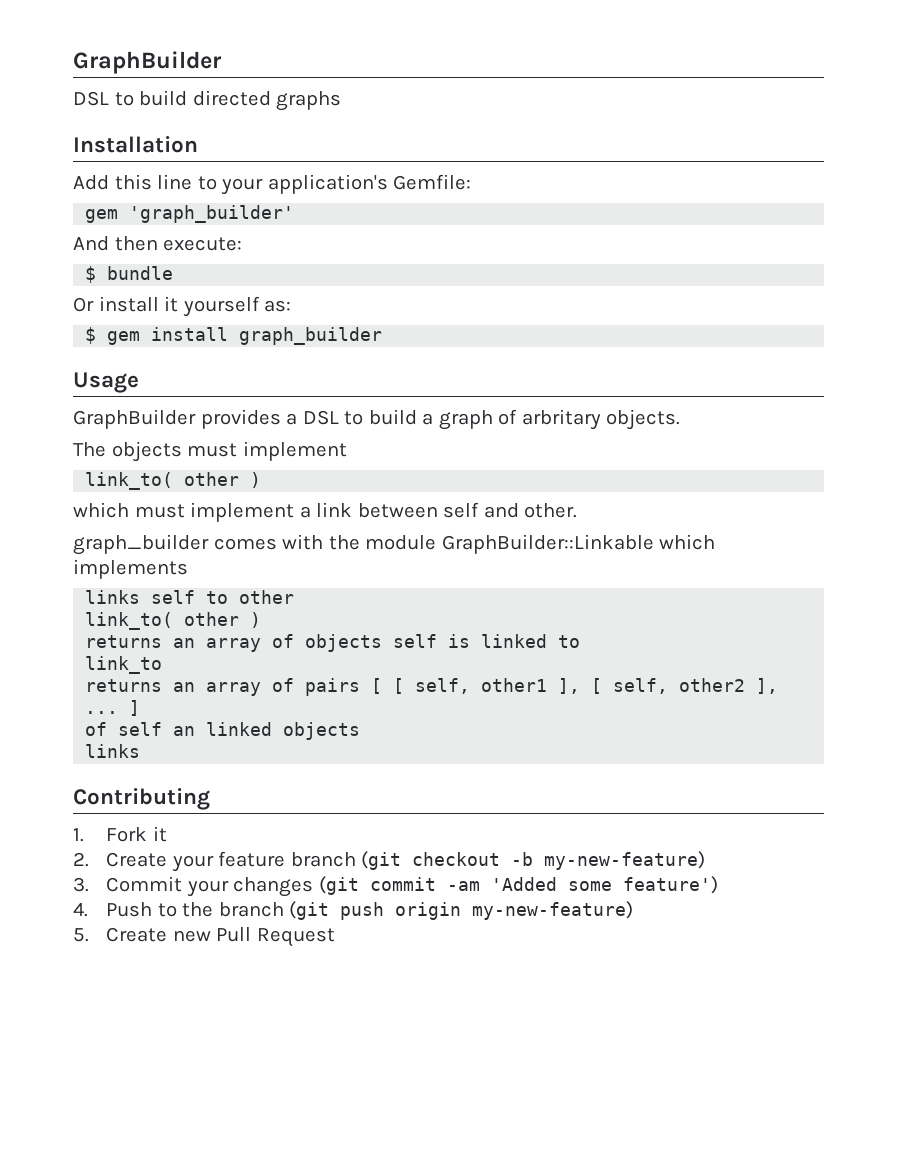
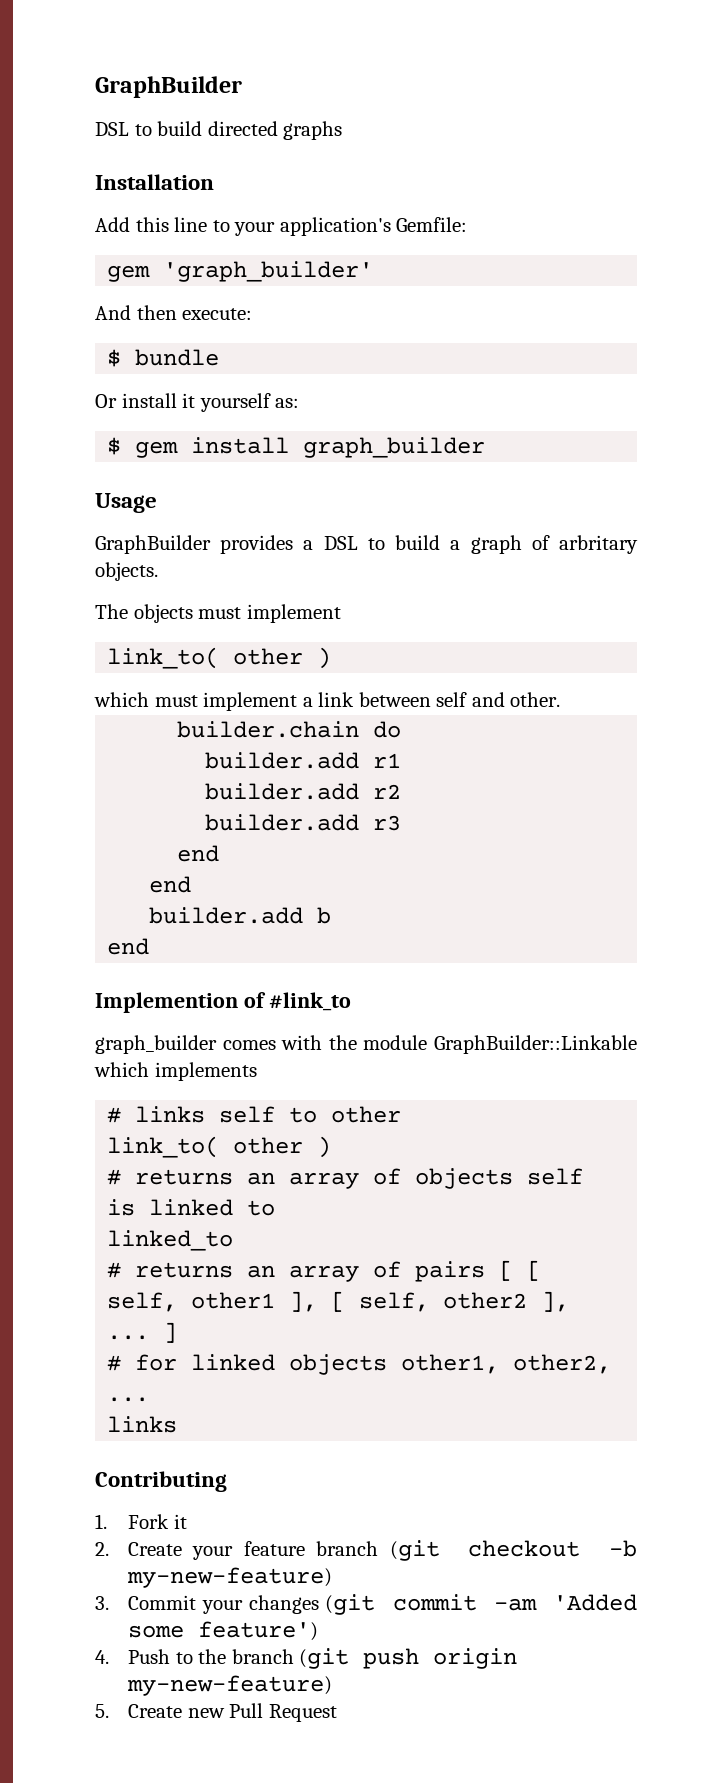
+ builder.chain do
+ builder.add r1
+ builder.add r2
+ builder.add r3
+ end
+ end
+ builder.add b
+ end
+ Implemention of #link_to
- links self to other
+ # links self to other
- returns an array of objects self is linked to
+ # returns an array of objects self is linked to
- link_to
- returns an array of pairs [ [ self, other1 ], [ self, other2 ], ... ]
+ linked_to
+ # returns an array of pairs [ [ self, other1 ], [ self, other2 ], ... ]
- of self an linked objects
+ # for linked objects other1, other2, ...

